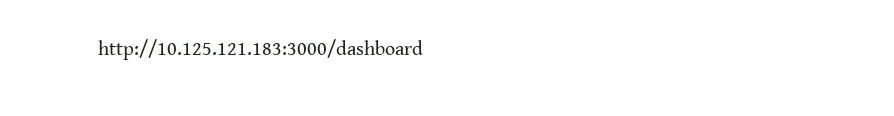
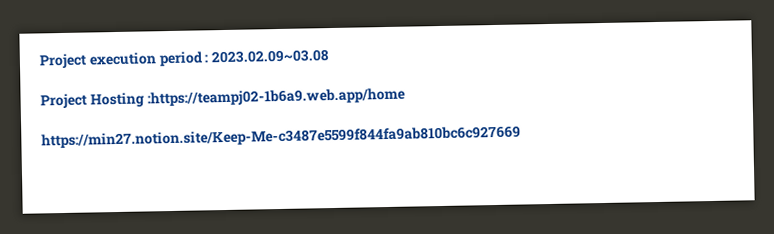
- http://10.125.121.183:3000/dashboard
+ Project execution period : 2023.02.09~03.08
+ Project Hosting :https://teampj02-1b6a9.web.app/home
+ https://min27.notion.site/Keep-Me-c3487e5599f844fa9ab810bc6c927669

